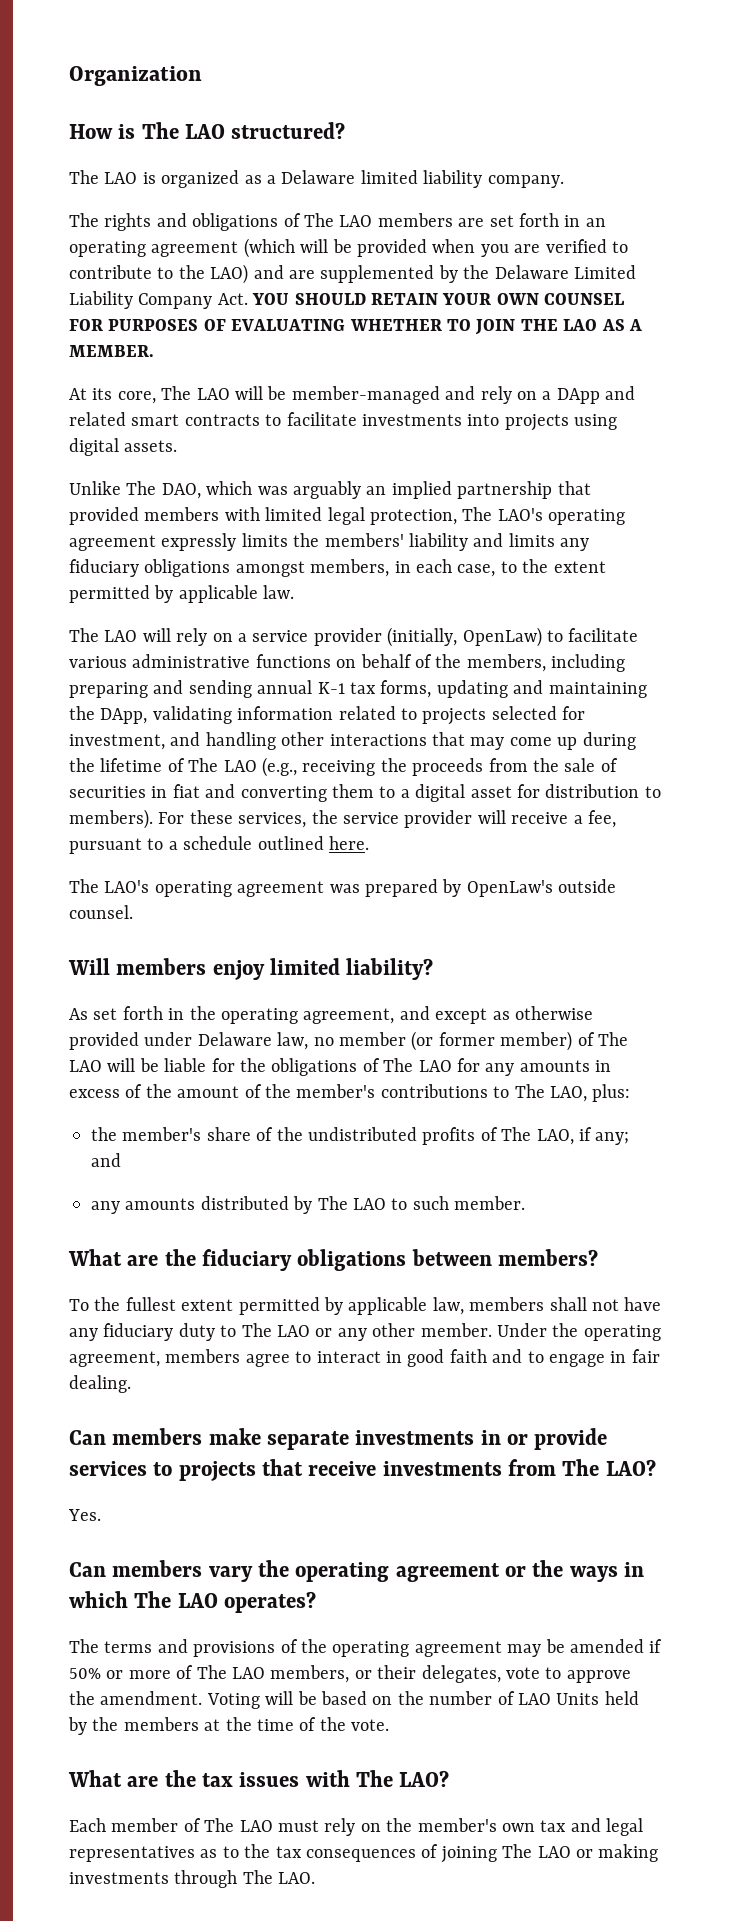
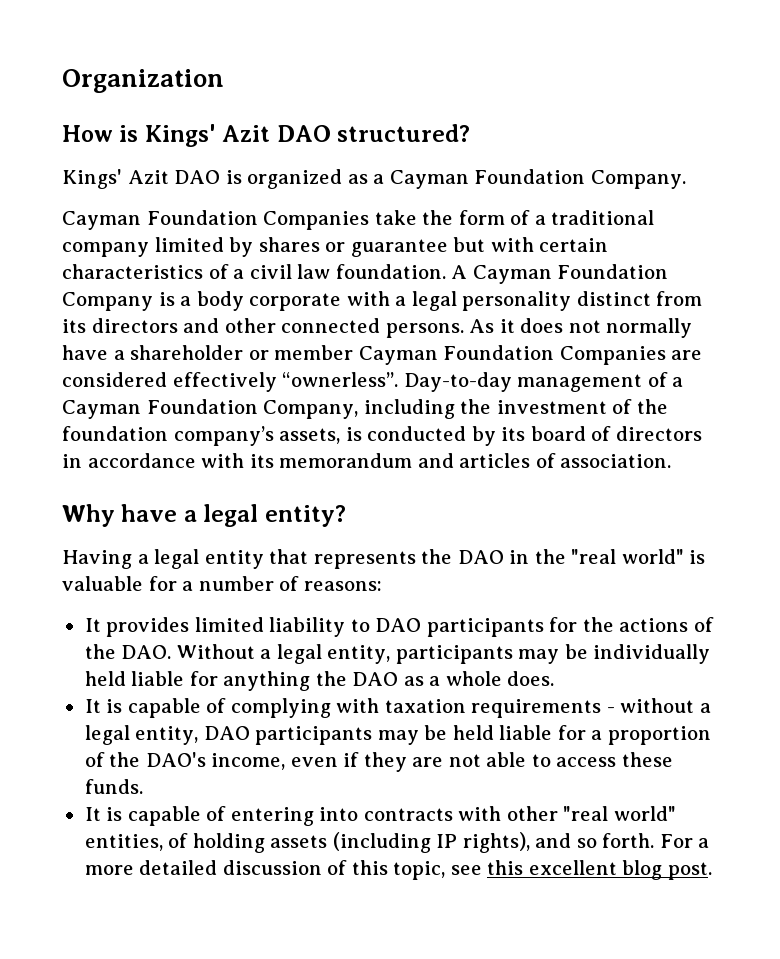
- How is The LAO structured?
- The LAO is organized as a Delaware limited liability company.
- The rights and obligations of The LAO members are set forth in an operating agreement (which will be provided when you are verified to contribute to the LAO) and are supplemented by the Delaware Limited Liability Company Act. YOU SHOULD RETAIN YOUR OWN COUNSEL FOR PURPOSES OF EVALUATING WHETHER TO JOIN THE LAO AS A MEMBER.
- At its core, The LAO will be member-managed and rely on a DApp and related smart contracts to facilitate investments into projects using digital assets.
- Unlike The DAO, which was arguably an implied partnership that provided members with limited legal protection, The LAO's operating agreement expressly limits the members' liability and limits any fiduciary obligations amongst members, in each case, to the extent permitted by applicable law.
- The LAO will rely on a service provider (initially, OpenLaw) to facilitate various administrative functions on behalf of the members, including preparing and sending annual K-1 tax forms, updating and maintaining the DApp, validating information related to projects selected for investment, and handling other interactions that may come up during the lifetime of The LAO (e.g., receiving the proceeds from the sale of securities in fiat and converting them to a digital asset for distribution to members). For these services, the service provider will receive a fee, pursuant to a schedule outlined here.
- The LAO's operating agreement was prepared by OpenLaw's outside counsel.
- Will members enjoy limited liability?
- As set forth in the operating agreement, and except as otherwise provided under Delaware law, no member (or former member) of The LAO will be liable for the obligations of The LAO for any amounts in excess of the amount of the member's contributions to The LAO, plus:
- the member's share of the undistributed profits of The LAO, if any; and
- any amounts distributed by The LAO to such member.
- What are the fiduciary obligations between members?
- To the fullest extent permitted by applicable law, members shall not have any fiduciary duty to The LAO or any other member. Under the operating agreement, members agree to interact in good faith and to engage in fair dealing.
- Can members make separate investments in or provide services to projects that receive investments from The LAO?
- Yes.
- Can members vary the operating agreement or the ways in which The LAO operates?
- The terms and provisions of the operating agreement may be amended if 50% or more of The LAO members, or their delegates, vote to approve the amendment. Voting will be based on the number of LAO Units held by the members at the time of the vote.
- What are the tax issues with The LAO?
- Each member of The LAO must rely on the member's own tax and legal representatives as to the tax consequences of joining The LAO or making investments through The LAO.
+ How is Kings' Azit DAO structured?
+ Kings' Azit DAO is organized as a Cayman Foundation Company.
+ Cayman Foundation Companies take the form of a traditional company limited by shares or guarantee but with certain characteristics of a civil law foundation. A Cayman Foundation Company is a body corporate with a legal personality distinct from its directors and other connected persons. As it does not normally have a shareholder or member Cayman Foundation Companies are considered effectively “ownerless”. Day-to-day management of a Cayman Foundation Company, including the investment of the foundation company’s assets, is conducted by its board of directors in accordance with its memorandum and articles of association.
+ Why have a legal entity?
+ Having a legal entity that represents the DAO in the "real world" is valuable for a number of reasons:
+ It provides limited liability to DAO participants for the actions of the DAO. Without a legal entity, participants may be individually held liable for anything the DAO as a whole does.
+ It is capable of complying with taxation requirements - without a legal entity, DAO participants may be held liable for a proportion of the DAO's income, even if they are not able to access these funds.
+ It is capable of entering into contracts with other "real world" entities, of holding assets (including IP rights), and so forth. For a more detailed discussion of this topic, see this excellent blog post.

